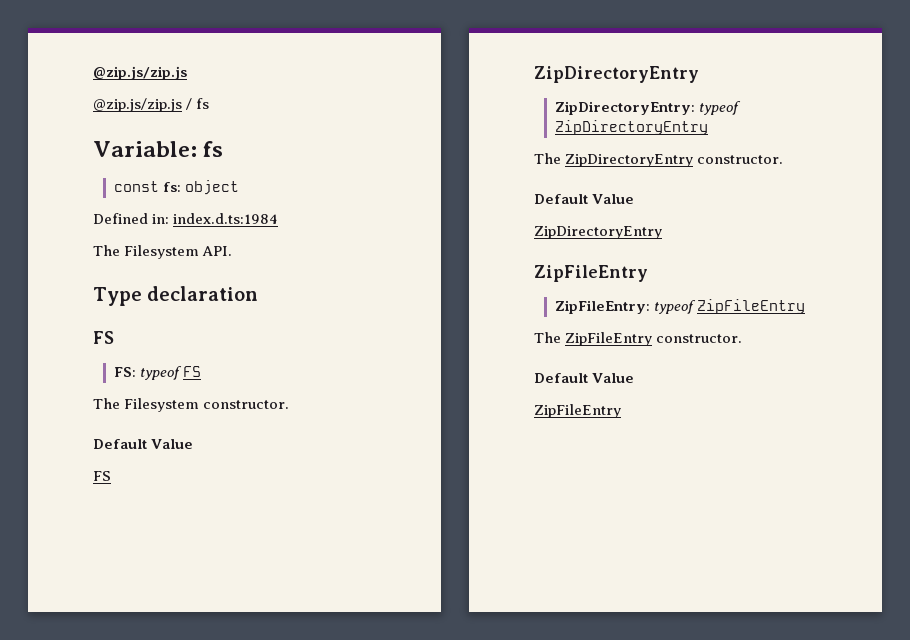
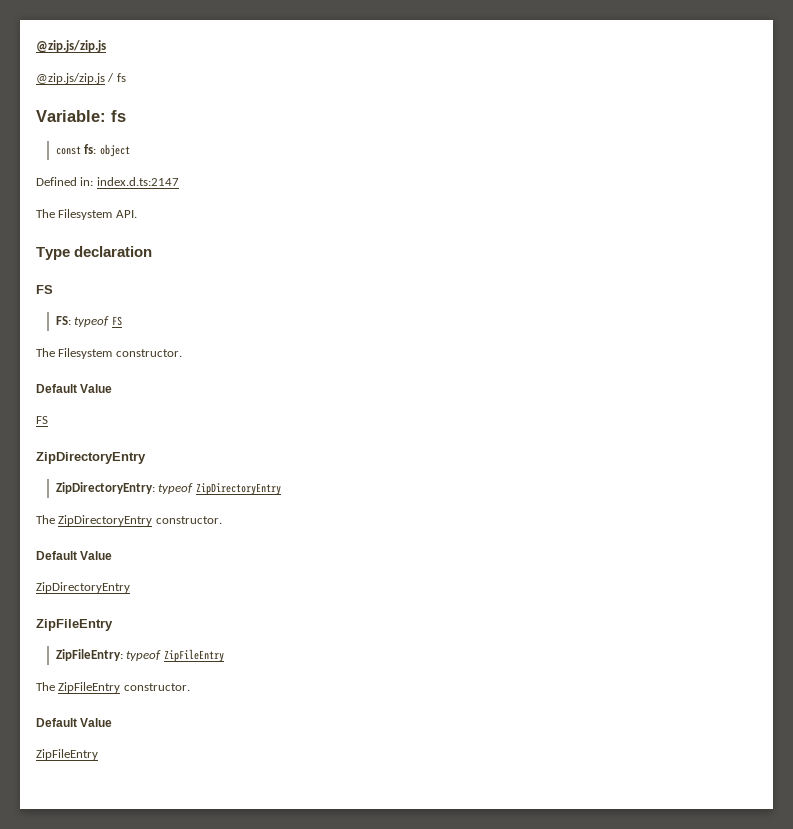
- Defined in: index.d.ts:1984
+ Defined in: index.d.ts:2147

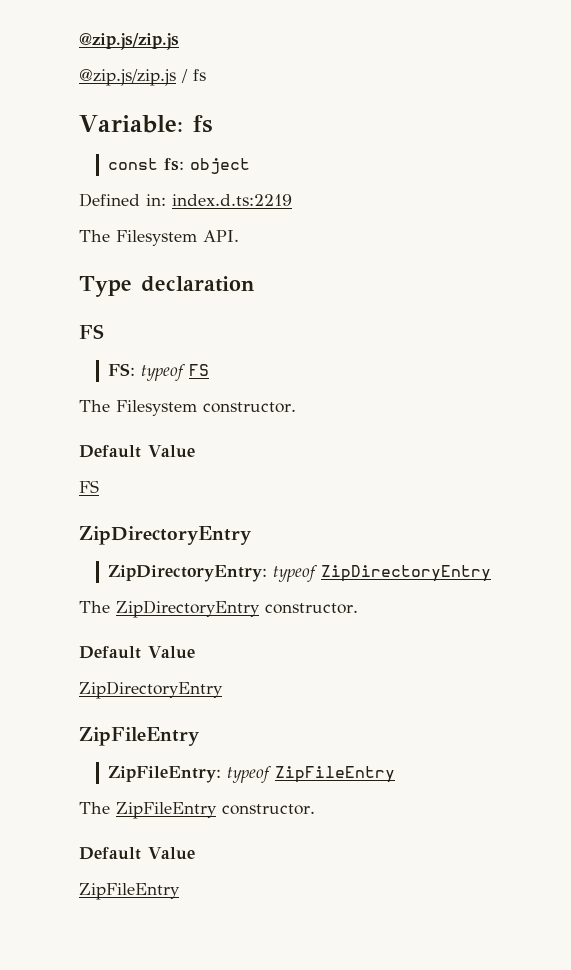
- Defined in: index.d.ts:2147
+ Defined in: index.d.ts:2219

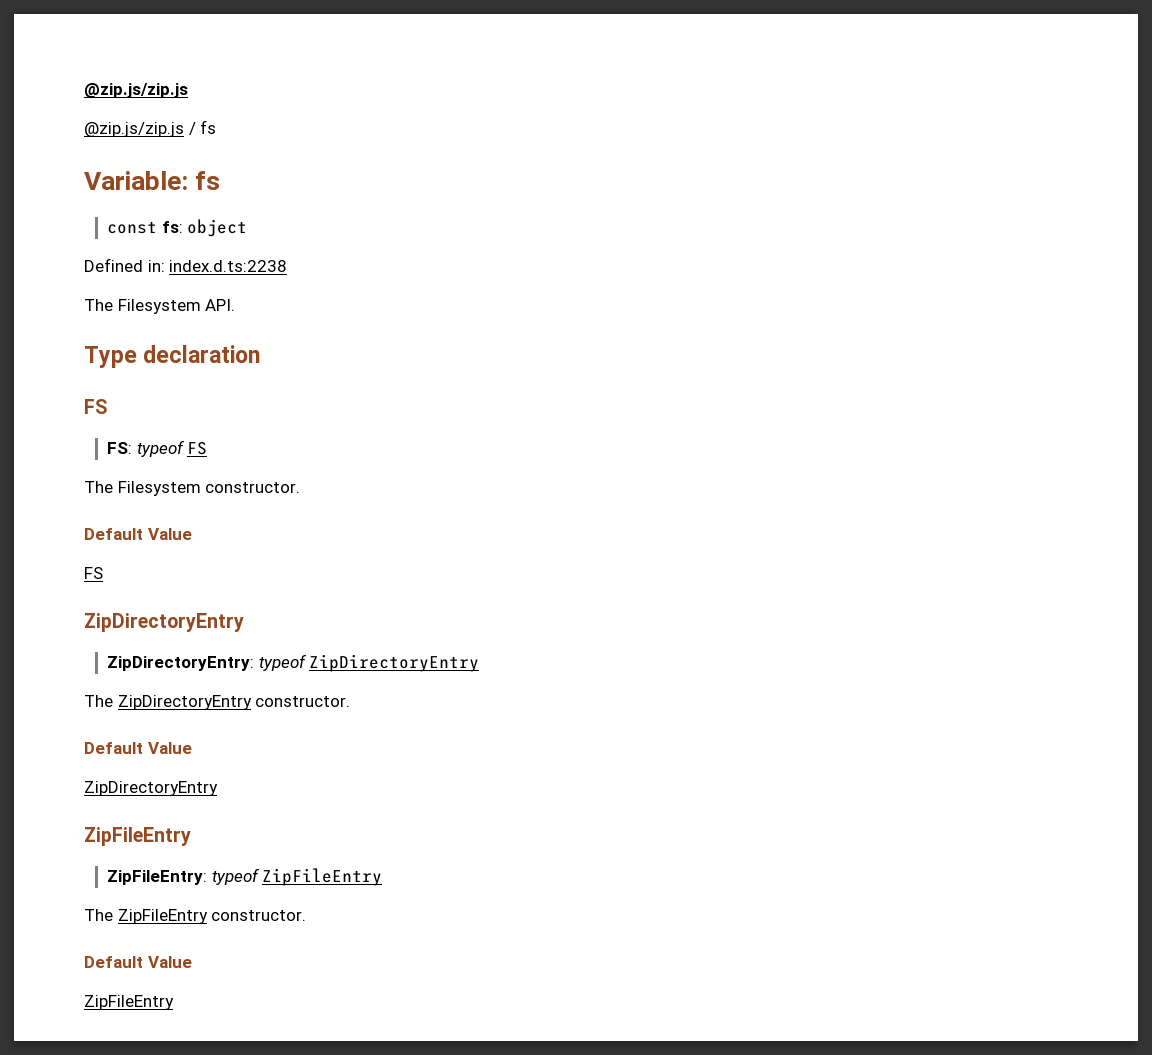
- Defined in: index.d.ts:2219
+ Defined in: index.d.ts:2238

